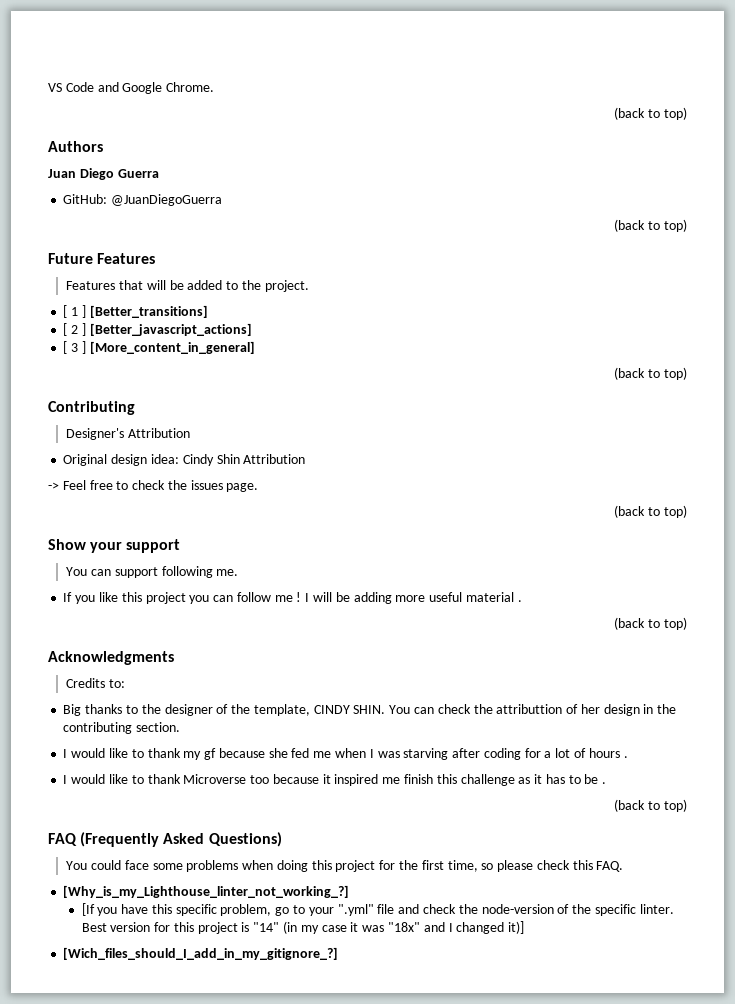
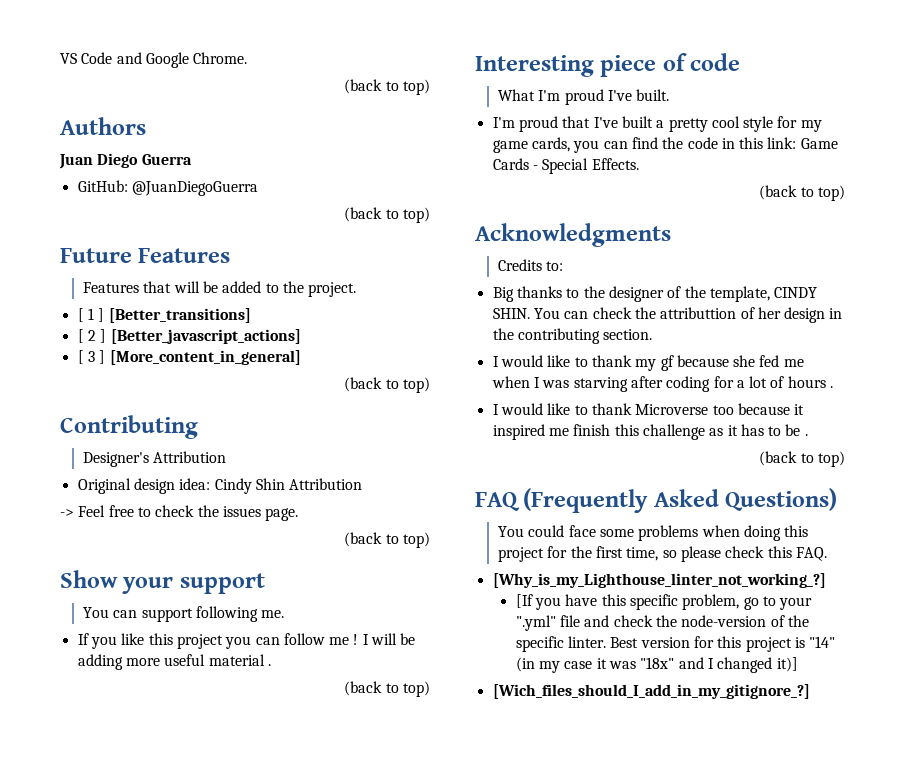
+ Interesting piece of code
+ What I'm proud I've built.
+ I'm proud that I've built a pretty cool style for my game cards, you can find the code in this link: Game Cards - Special Effects.
+ (back to top)

